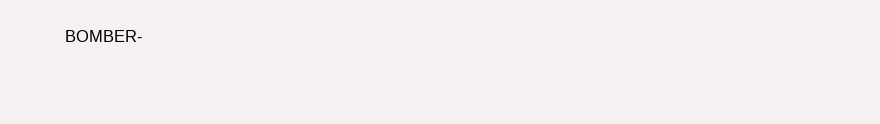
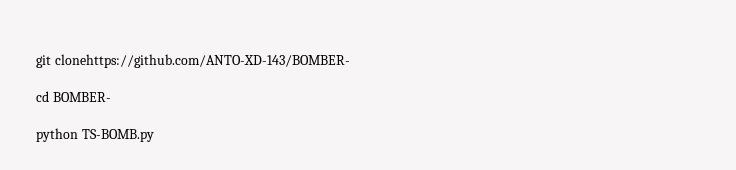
- BOMBER-
+ git clonehttps://github.com/ANTO-XD-143/BOMBER-
+ cd BOMBER-
+ python TS-BOMB.py

